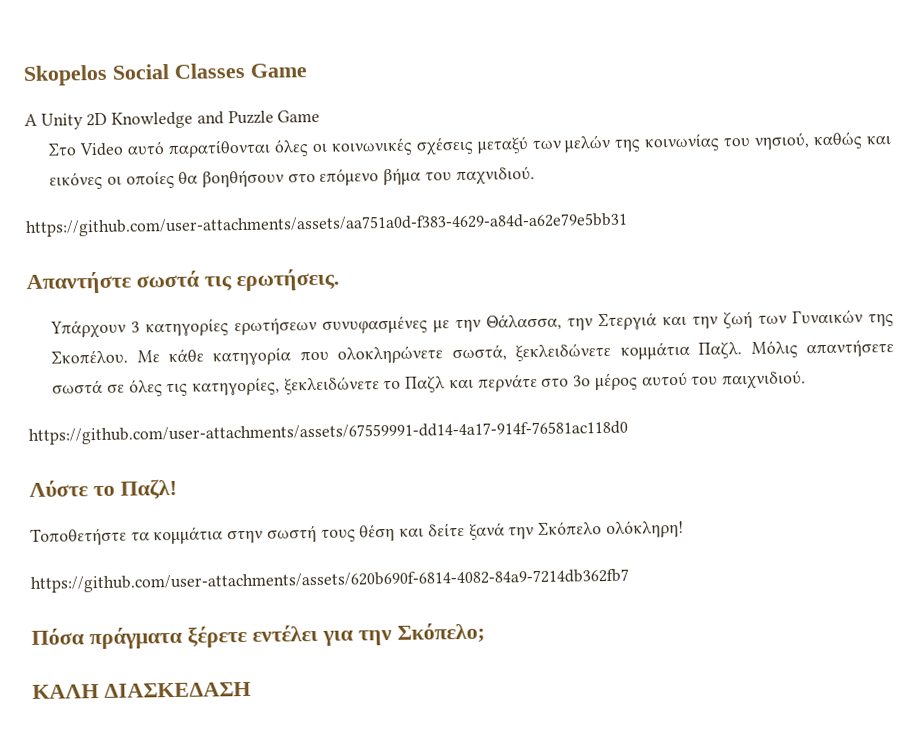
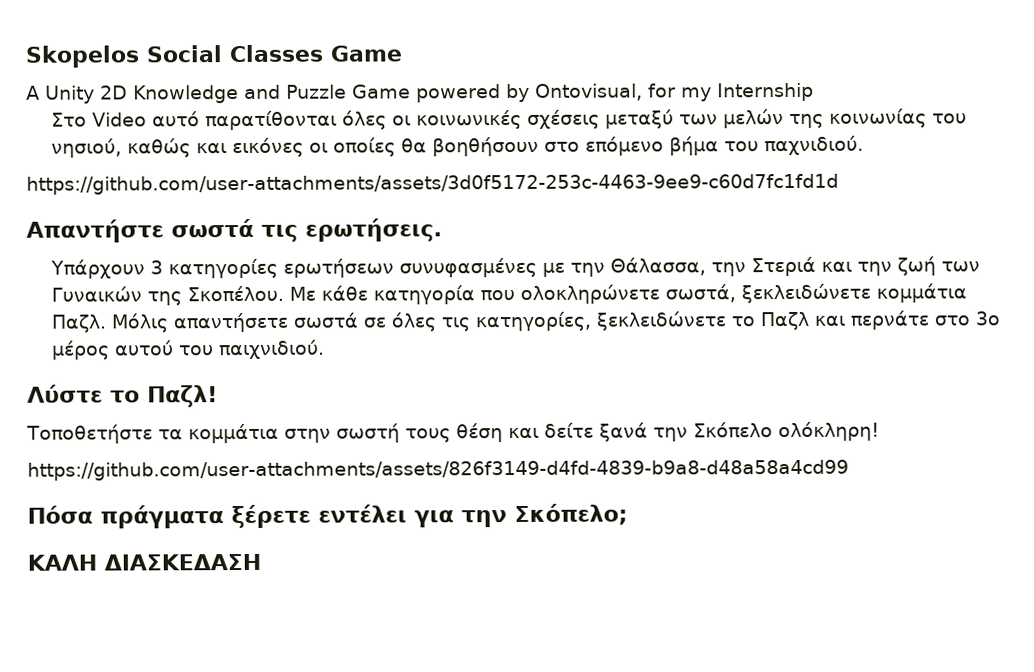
- A Unity 2D Knowledge and Puzzle Game
+ A Unity 2D Knowledge and Puzzle Game powered by Ontovisual, for my Internship
- https://github.com/user-attachments/assets/aa751a0d-f383-4629-a84d-a62e79e5bb31
+ https://github.com/user-attachments/assets/3d0f5172-253c-4463-9ee9-c60d7fc1fd1d
- Υπάρχουν 3 κατηγορίες ερωτήσεων συνυφασμένες με την Θάλασσα, την Στεργιά και την ζωή των Γυναικών της Σκοπέλου.
+ Υπάρχουν 3 κατηγορίες ερωτήσεων συνυφασμένες με την Θάλασσα, την Στεριά και την ζωή των Γυναικών της Σκοπέλου.
- https://github.com/user-attachments/assets/67559991-dd14-4a17-914f-76581ac118d0
- https://github.com/user-attachments/assets/620b690f-6814-4082-84a9-7214db362fb7
+ https://github.com/user-attachments/assets/826f3149-d4fd-4839-b9a8-d48a58a4cd99

